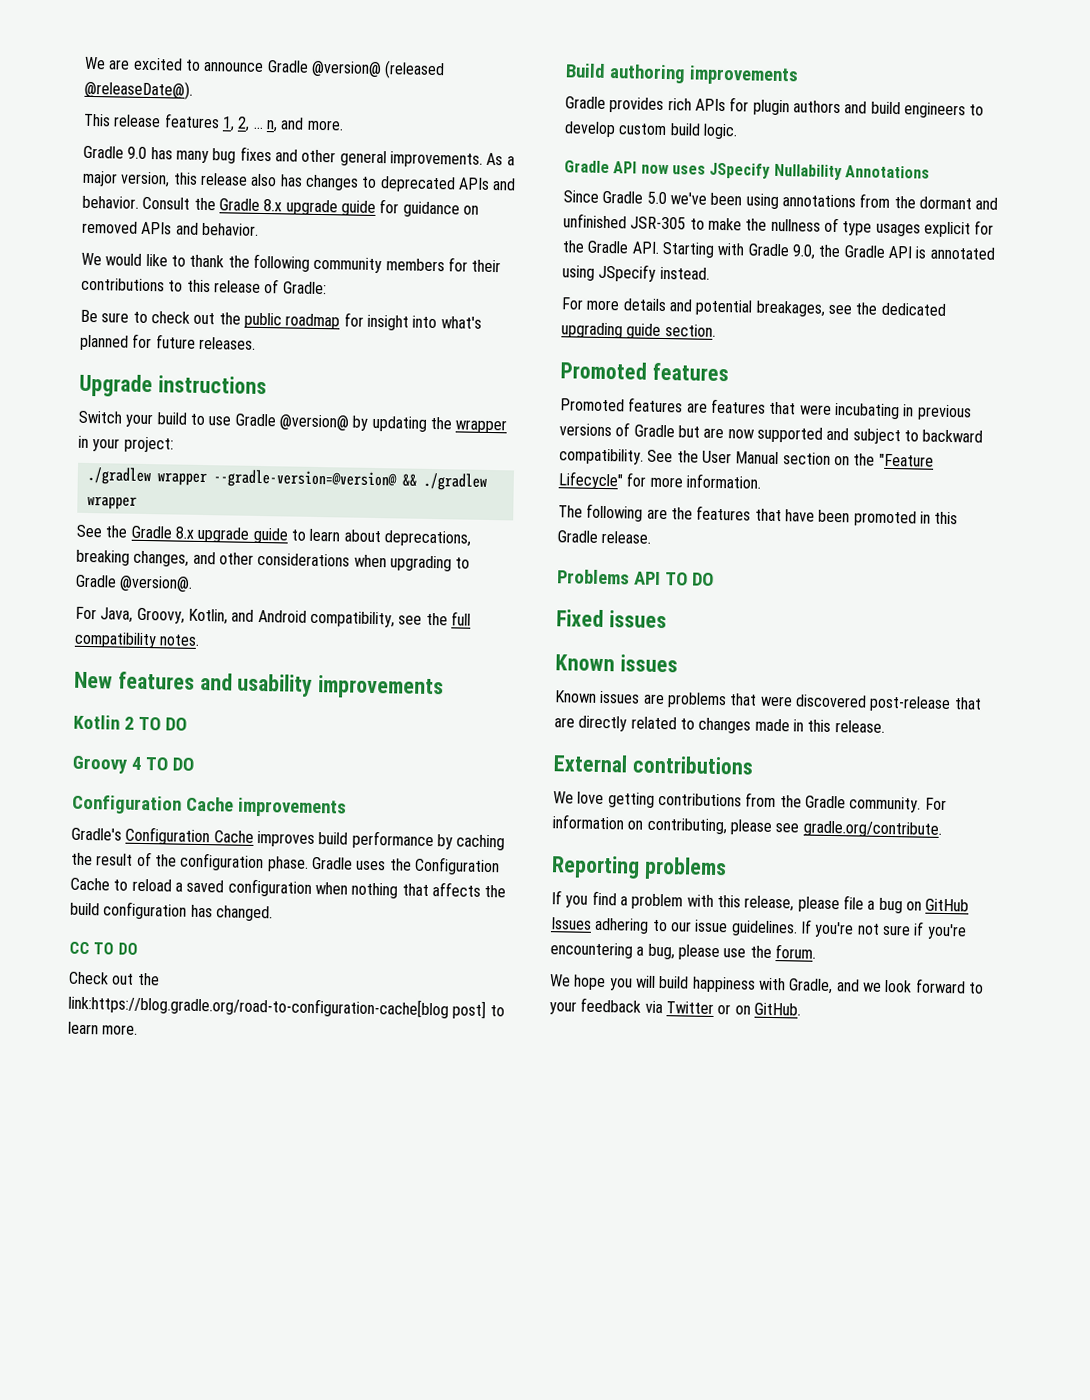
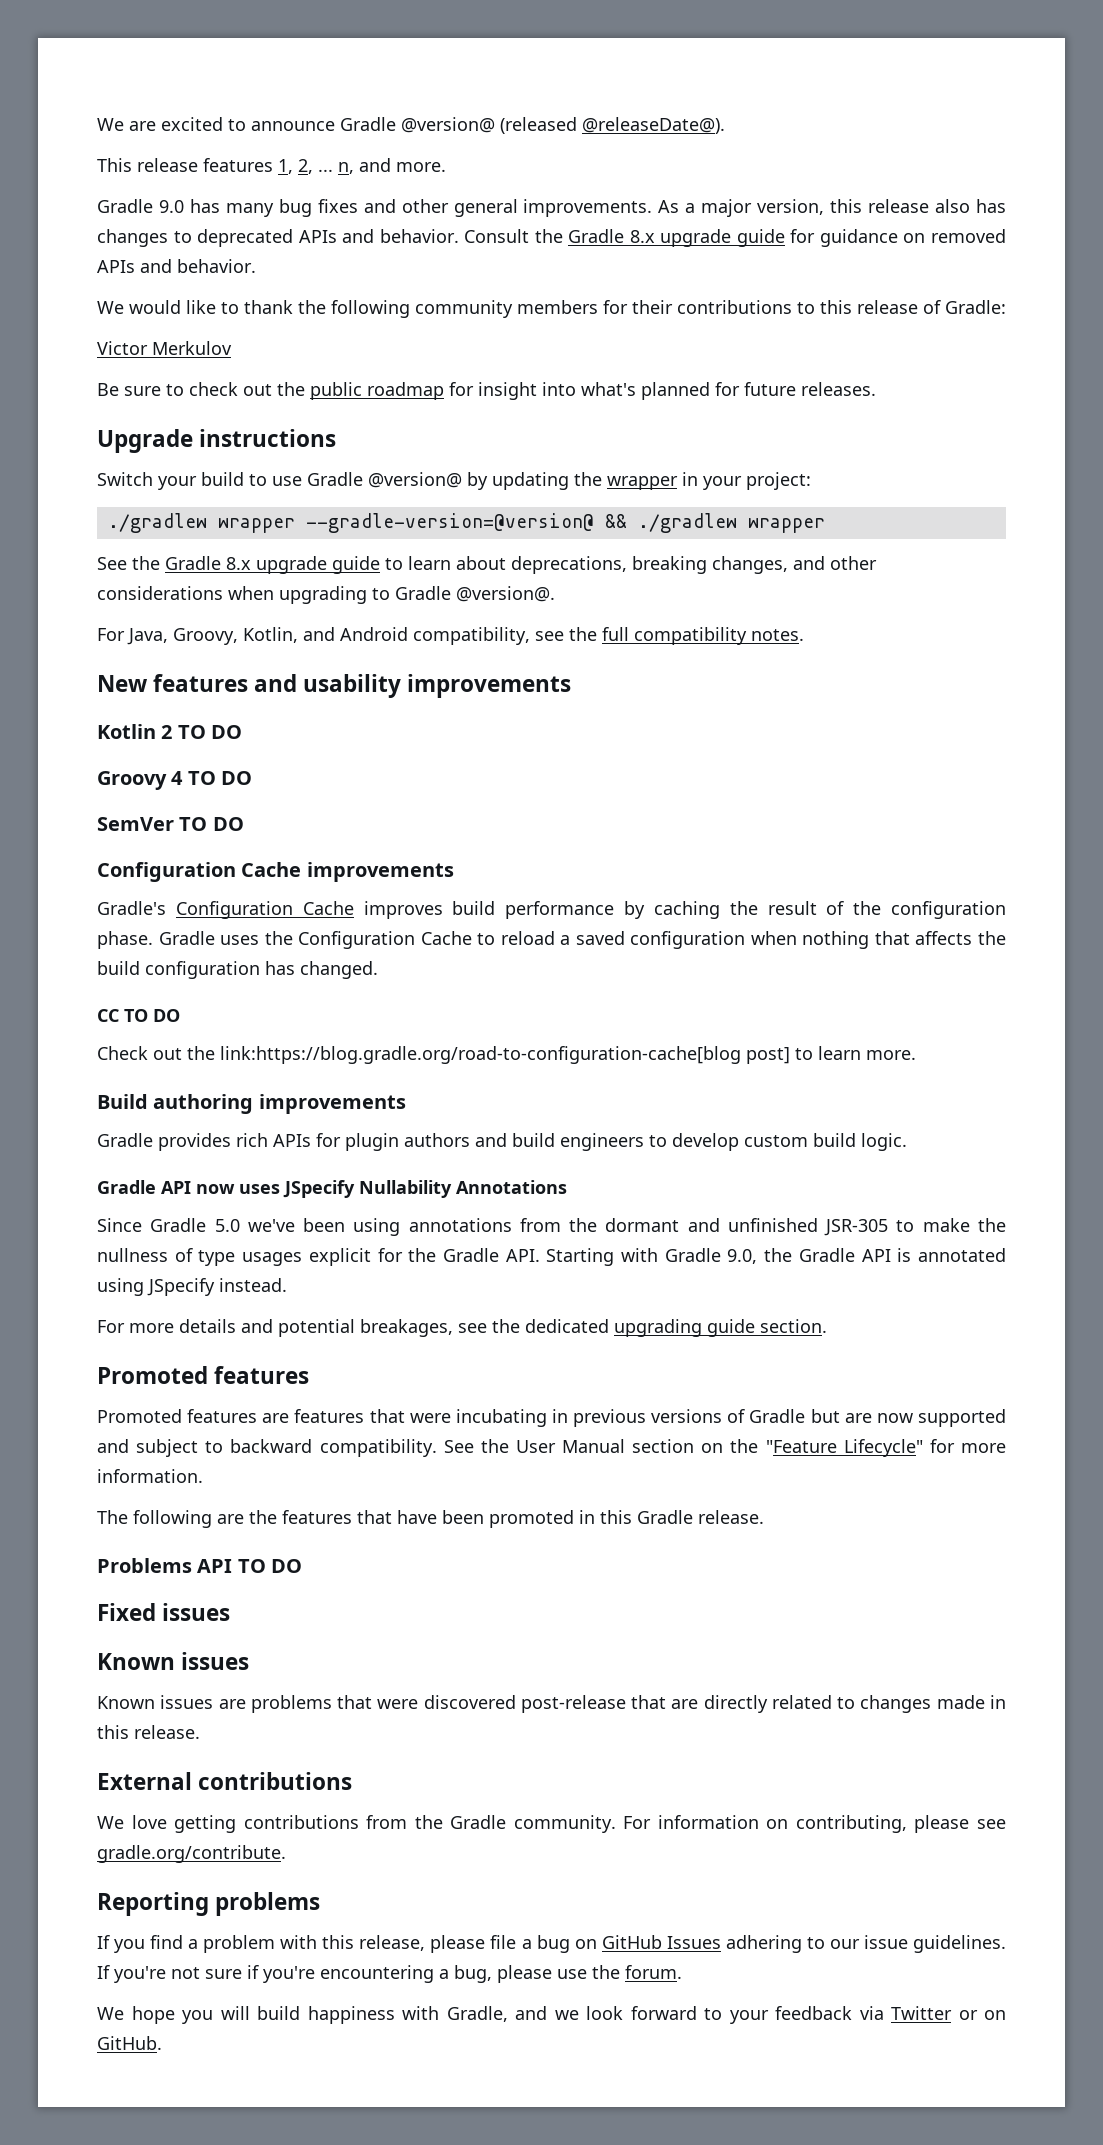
+ Victor Merkulov
+ SemVer TO DO

